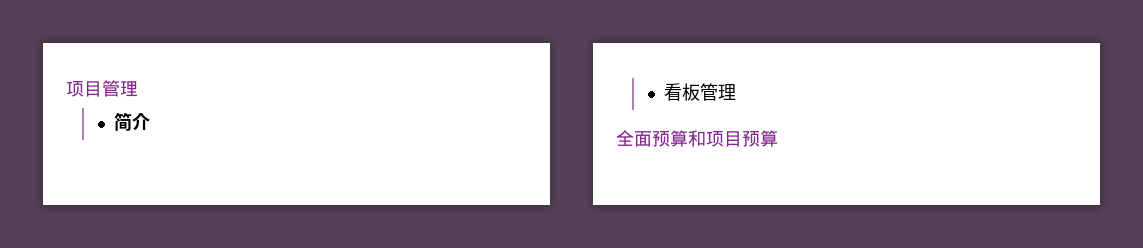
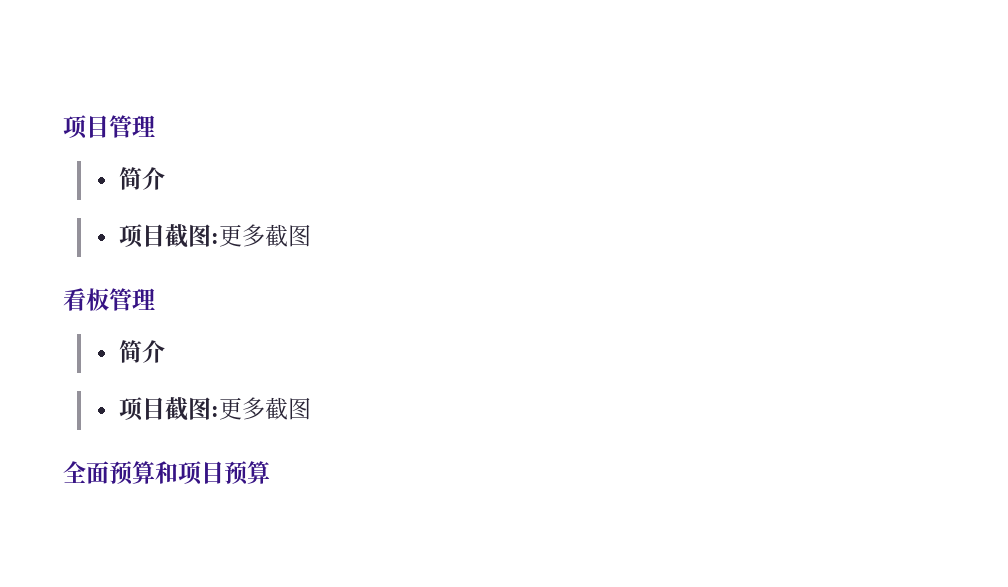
  项目管理
  简介
+ 项目截图:更多截图
  看板管理
+ 简介
+ 项目截图:更多截图

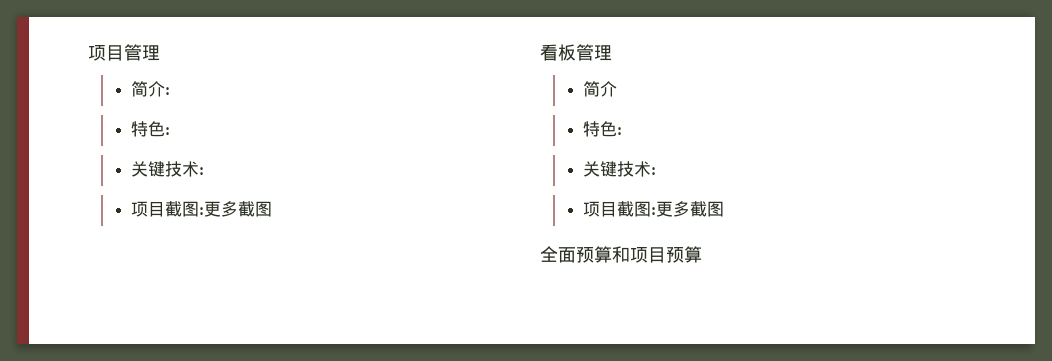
  项目管理
- 简介
+ 简介:
+ 特色:
+ 关键技术:
  看板管理
  简介
+ 特色:
+ 关键技术:

